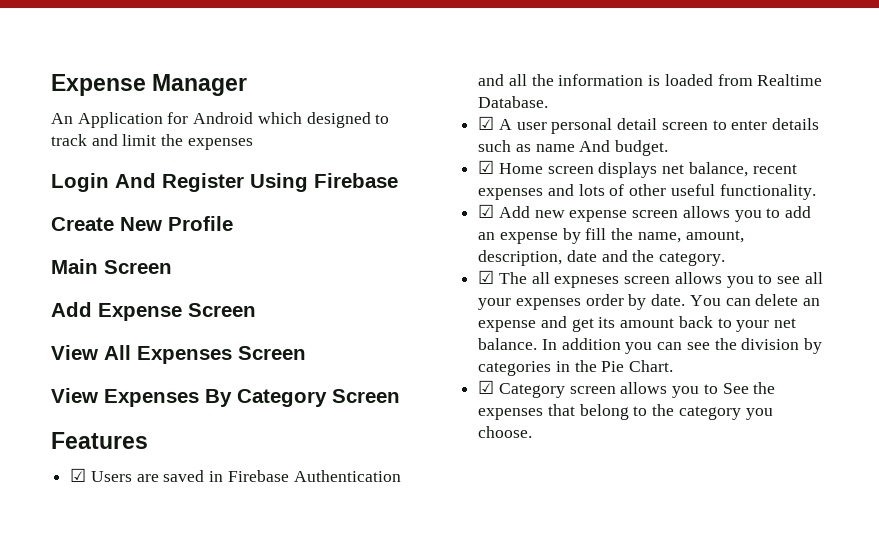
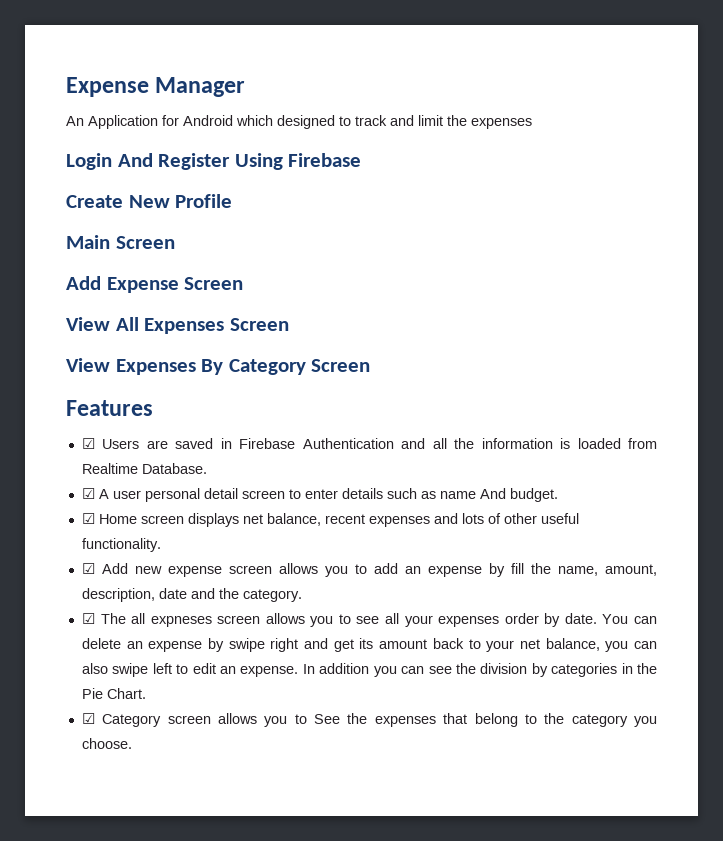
- You can delete an expense and get its amount back to your net balance.
+ You can delete an expense by swipe right and get its amount back to your net balance, you can also swipe left to edit an expense.

